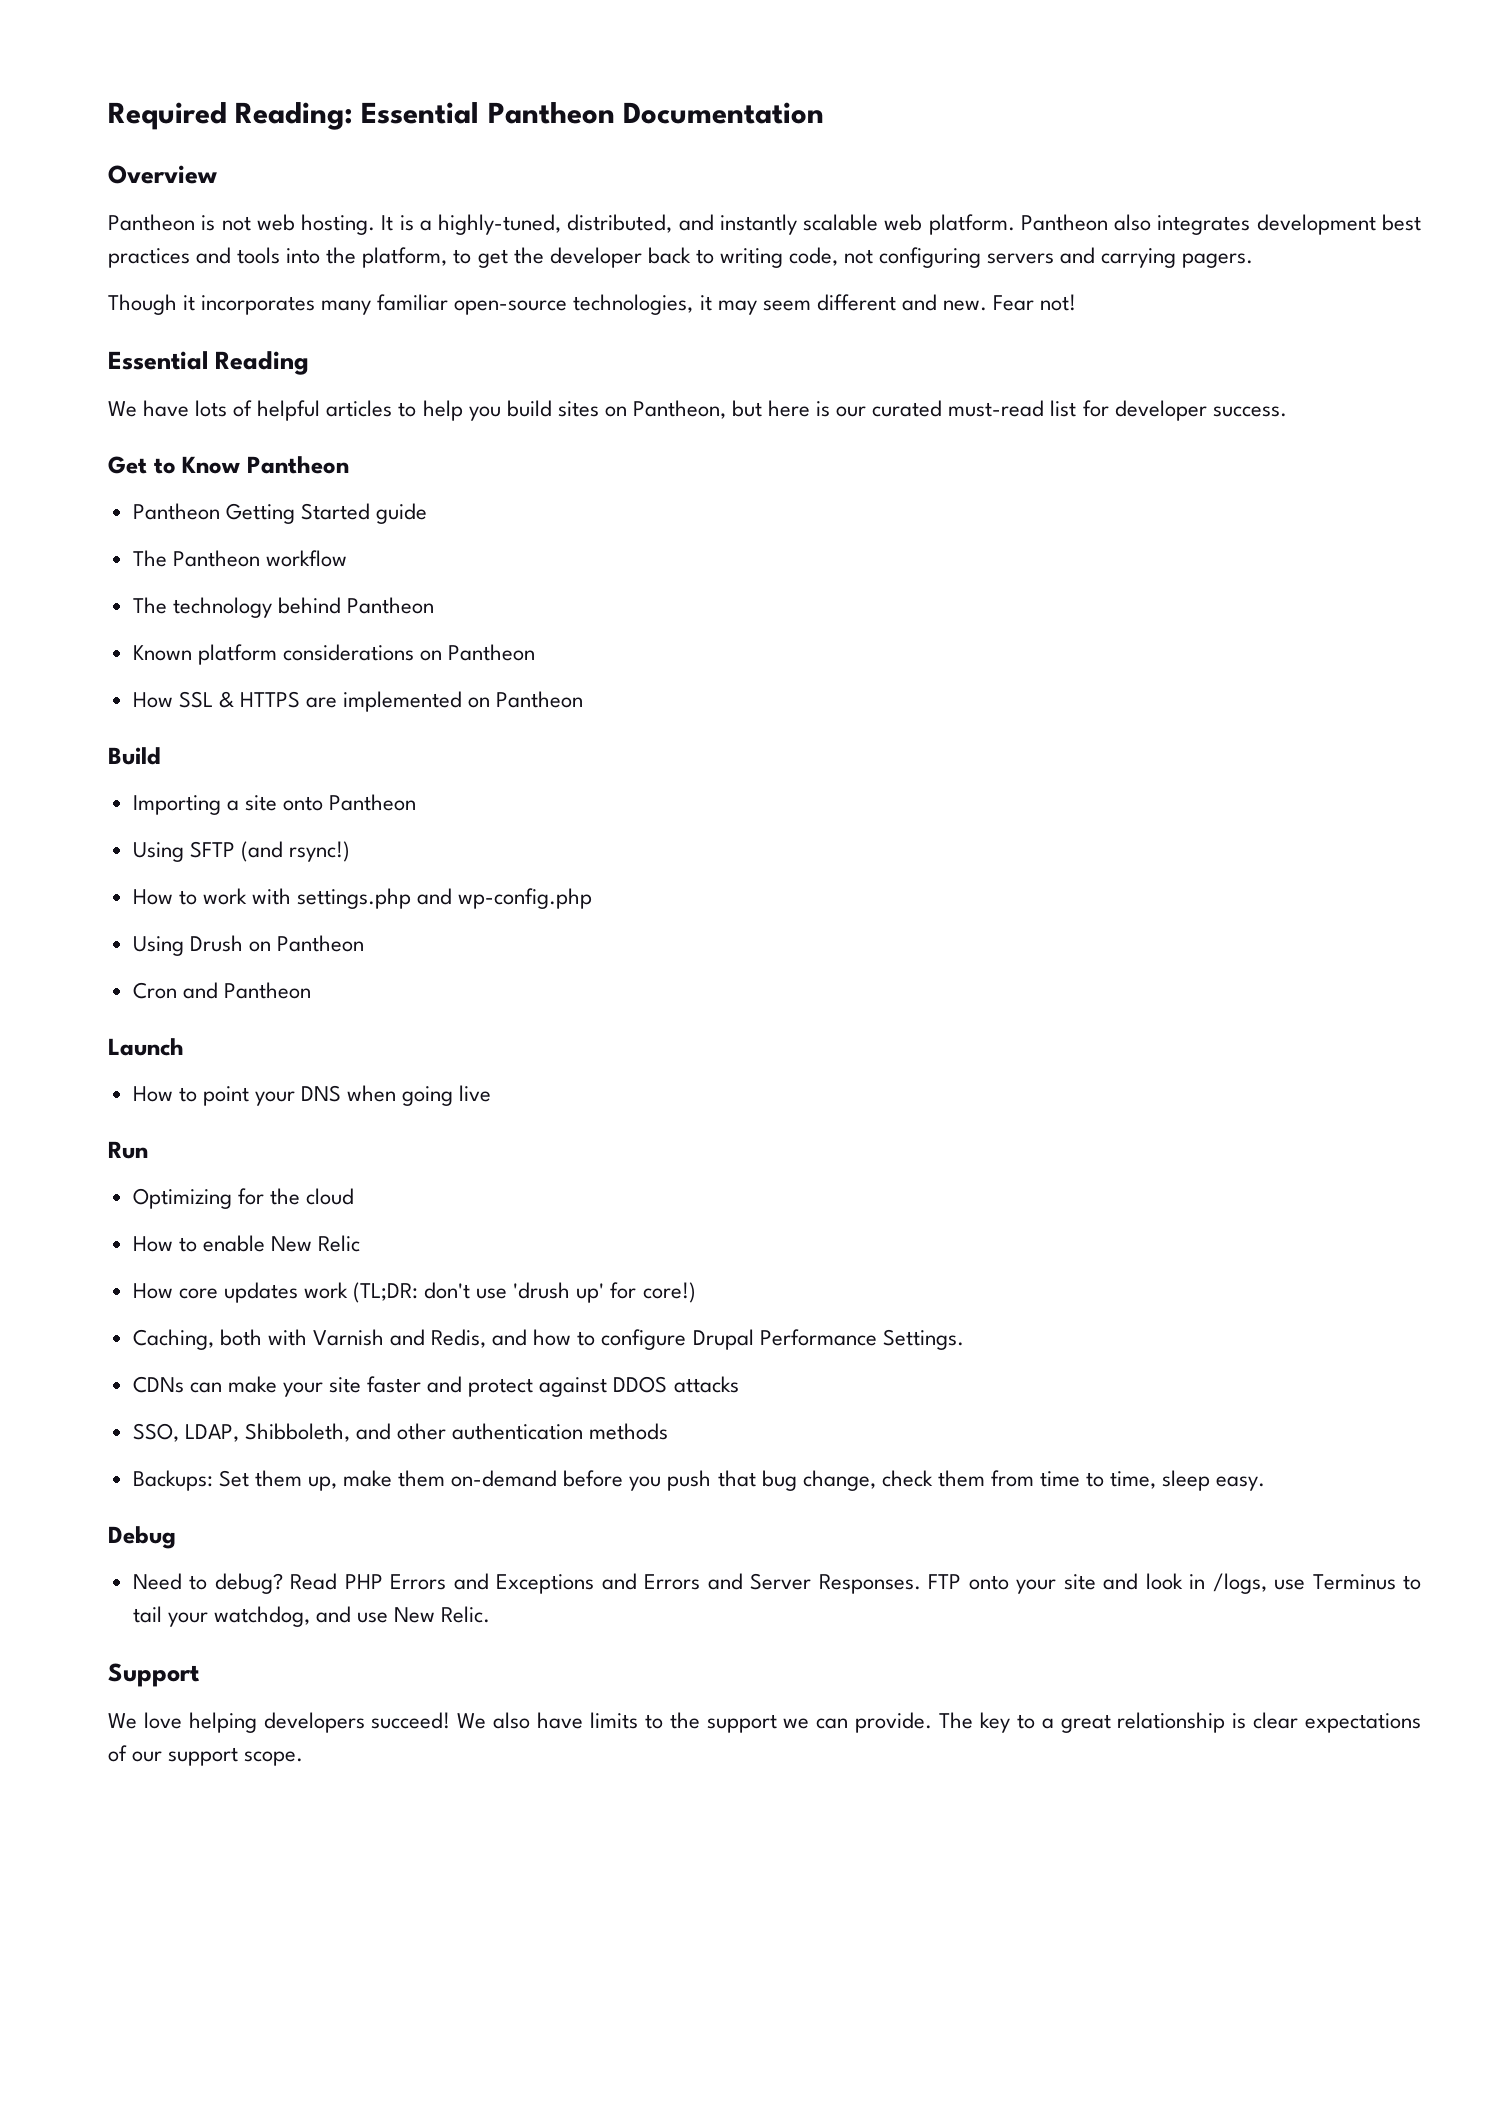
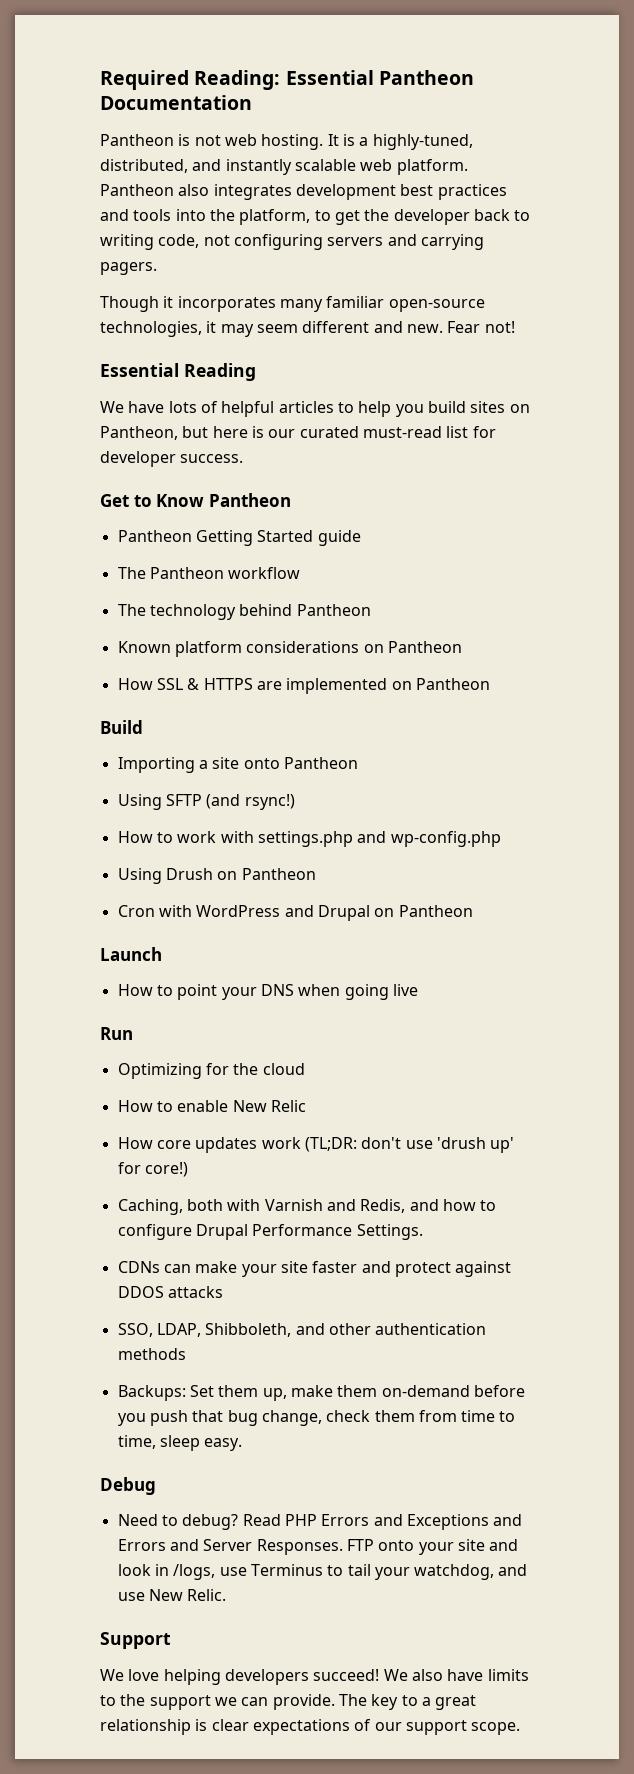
- Overview
- Cron and Pantheon
+ Cron with WordPress and Drupal on Pantheon

